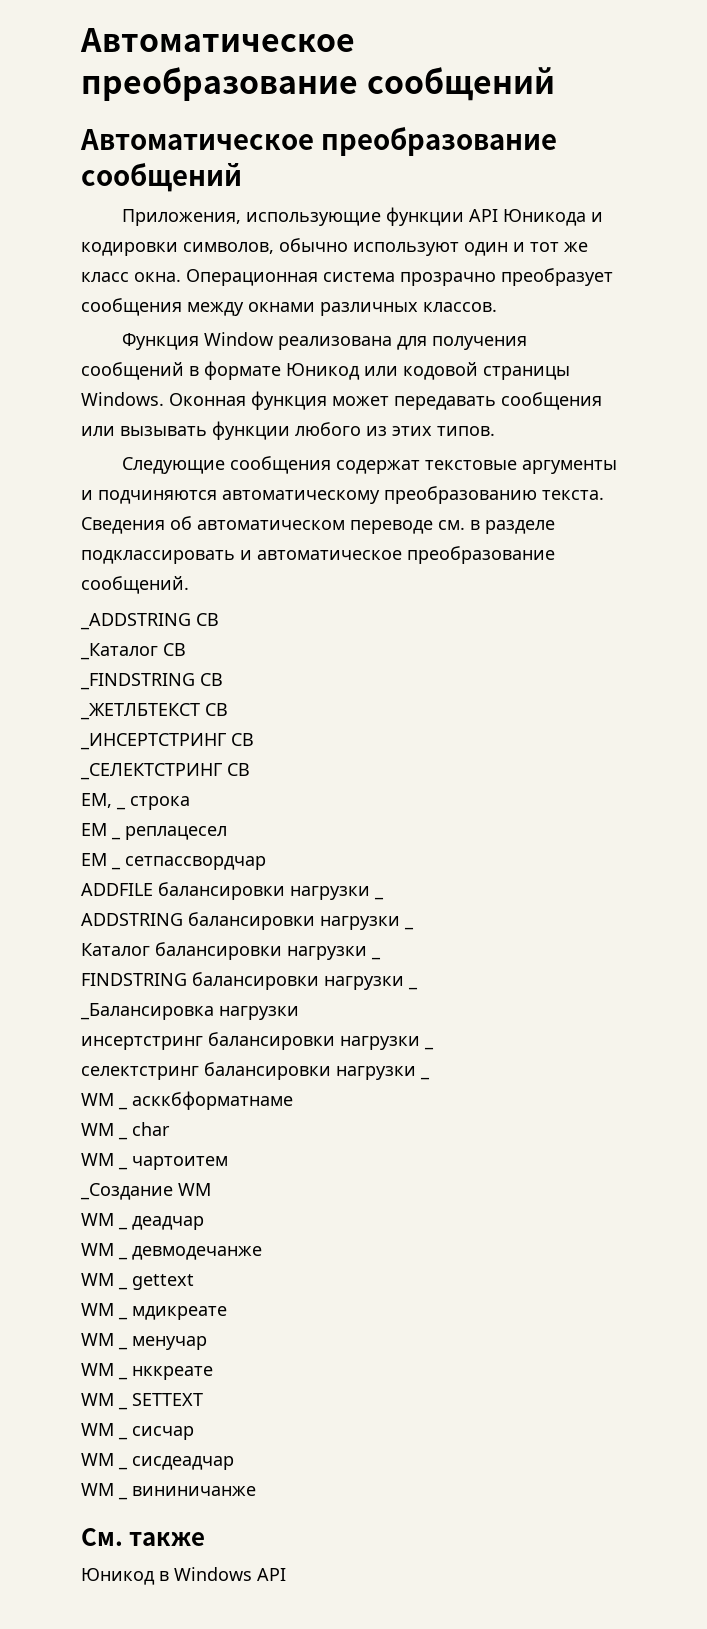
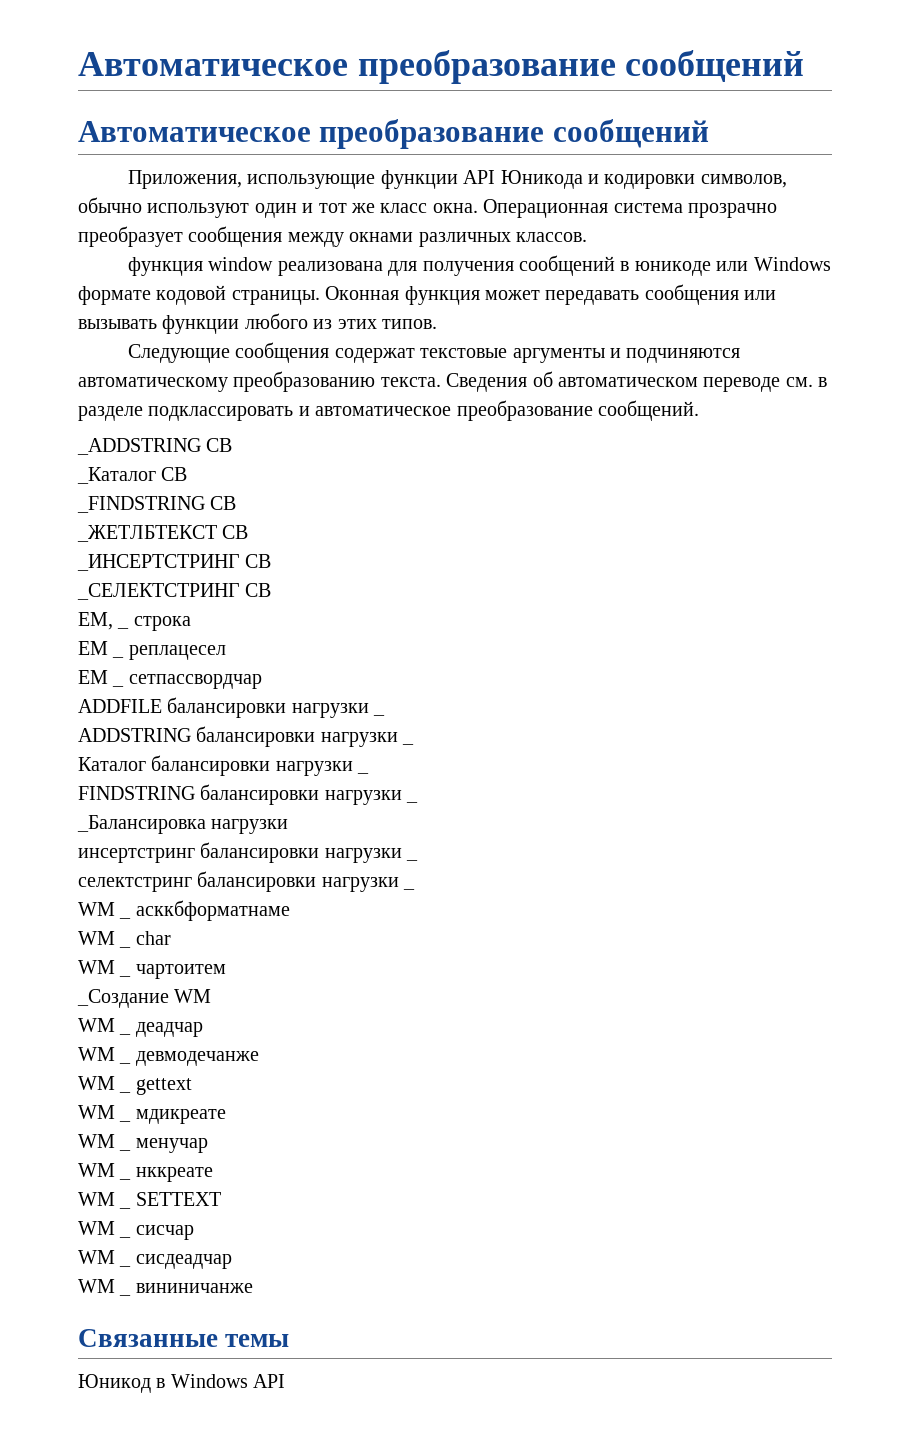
- Функция Window реализована для получения сообщений в формате Юникод или кодовой страницы Windows.
+ функция window реализована для получения сообщений в юникоде или Windows формате кодовой страницы.
- См. также
+ Связанные темы

